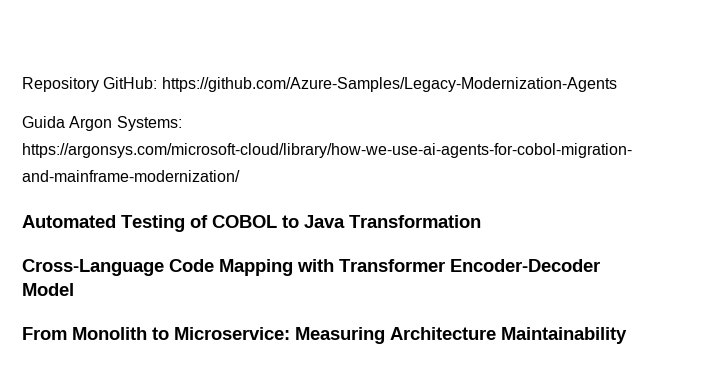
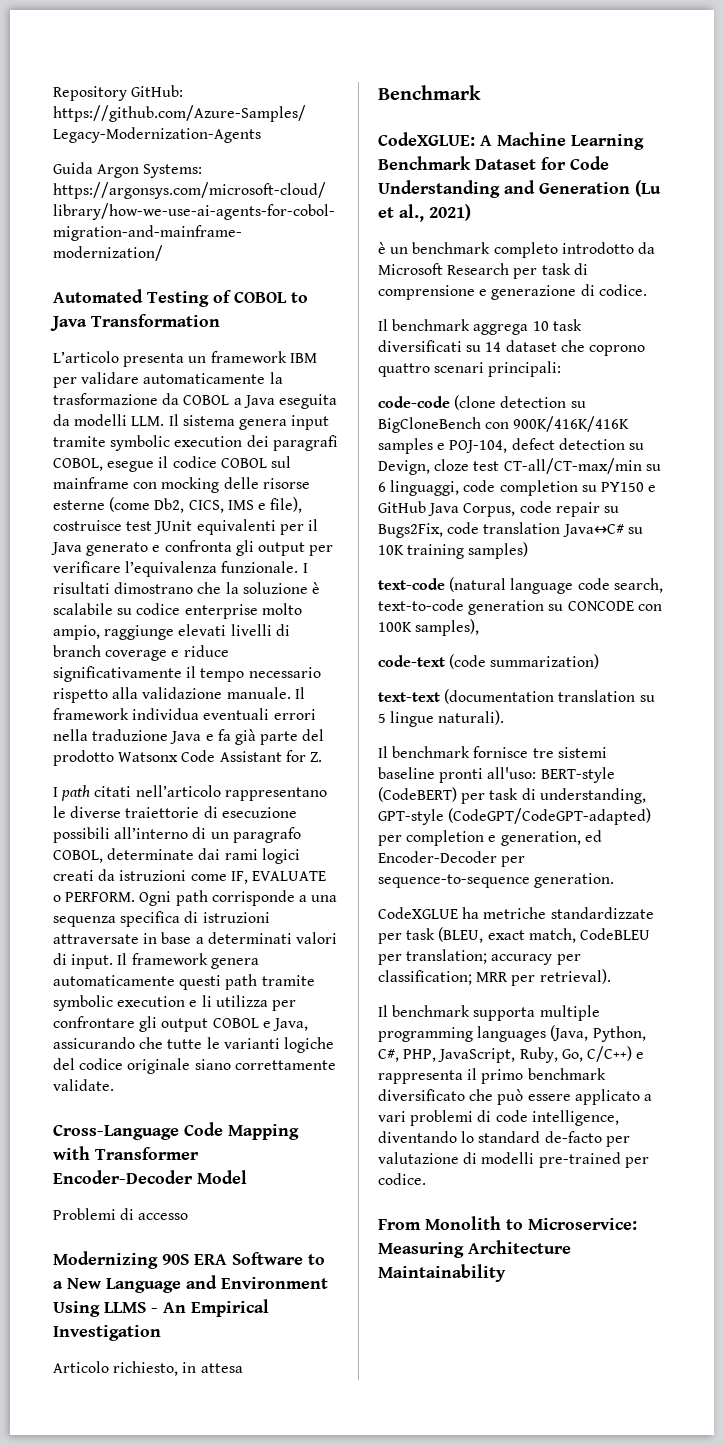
+ L’articolo presenta un framework IBM per validare automaticamente la trasformazione da COBOL a Java eseguita da modelli LLM. Il sistema genera input tramite symbolic execution dei paragrafi COBOL, esegue il codice COBOL sul mainframe con mocking delle risorse esterne (come Db2, CICS, IMS e file), costruisce test JUnit equivalenti per il Java generato e confronta gli output per verificare l’equivalenza funzionale. I risultati dimostrano che la soluzione è scalabile su codice enterprise molto ampio, raggiunge elevati livelli di branch coverage e riduce significativamente il tempo necessario rispetto alla validazione manuale. Il framework individua eventuali errori nella traduzione Java e fa già parte del prodotto Watsonx Code Assistant for Z.
+ I path citati nell’articolo rappresentano le diverse traiettorie di esecuzione possibili all’interno di un paragrafo COBOL, determinate dai rami logici creati da istruzioni come IF, EVALUATE o PERFORM. Ogni path corrisponde a una sequenza specifica di istruzioni attraversate in base a determinati valori di input. Il framework genera automaticamente questi path tramite symbolic execution e li utilizza per confrontare gli output COBOL e Java, assicurando che tutte le varianti logiche del codice originale siano correttamente validate.
+ Problemi di accesso
+ Modernizing 90S ERA Software to a New Language and Environment Using LLMS - An Empirical Investigation
+ Articolo richiesto, in attesa
+ Benchmark
+ CodeXGLUE: A Machine Learning Benchmark Dataset for Code Understanding and Generation (Lu et al., 2021)
+ è un benchmark completo introdotto da Microsoft Research per task di comprensione e generazione di codice.
+ Il benchmark aggrega 10 task diversificati su 14 dataset che coprono quattro scenari principali:
+ code-code (clone detection su BigCloneBench con 900K/416K/416K samples e POJ-104, defect detection su Devign, cloze test CT-all/CT-max/min su 6 linguaggi, code completion su PY150 e GitHub Java Corpus, code repair su Bugs2Fix, code translation Java↔C# su 10K training samples)
+ text-code (natural language code search, text-to-code generation su CONCODE con 100K samples),
+ code-text (code summarization)
+ text-text (documentation translation su 5 lingue naturali).
+ Il benchmark fornisce tre sistemi baseline pronti all'uso: BERT-style (CodeBERT) per task di understanding, GPT-style (CodeGPT/CodeGPT-adapted) per completion e generation, ed Encoder-Decoder per sequence-to-sequence generation.
+ CodeXGLUE ha metriche standardizzate per task (BLEU, exact match, CodeBLEU per translation; accuracy per classification; MRR per retrieval).
+ Il benchmark supporta multiple programming languages (Java, Python, C#, PHP, JavaScript, Ruby, Go, C/C++) e rappresenta il primo benchmark diversificato che può essere applicato a vari problemi di code intelligence, diventando lo standard de-facto per valutazione di modelli pre-trained per codice.

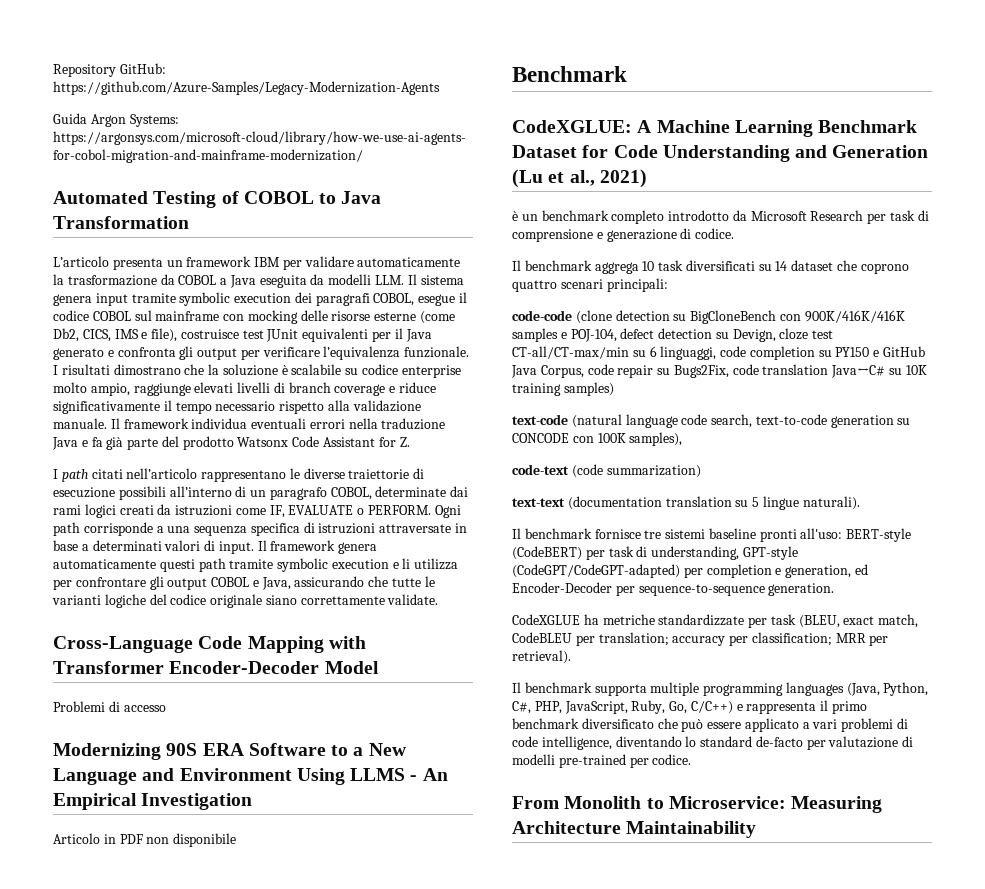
- Articolo richiesto, in attesa
+ Articolo in PDF non disponibile

